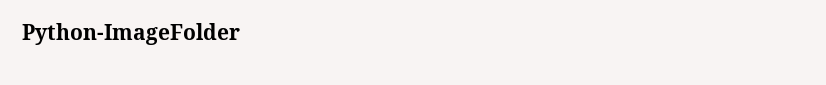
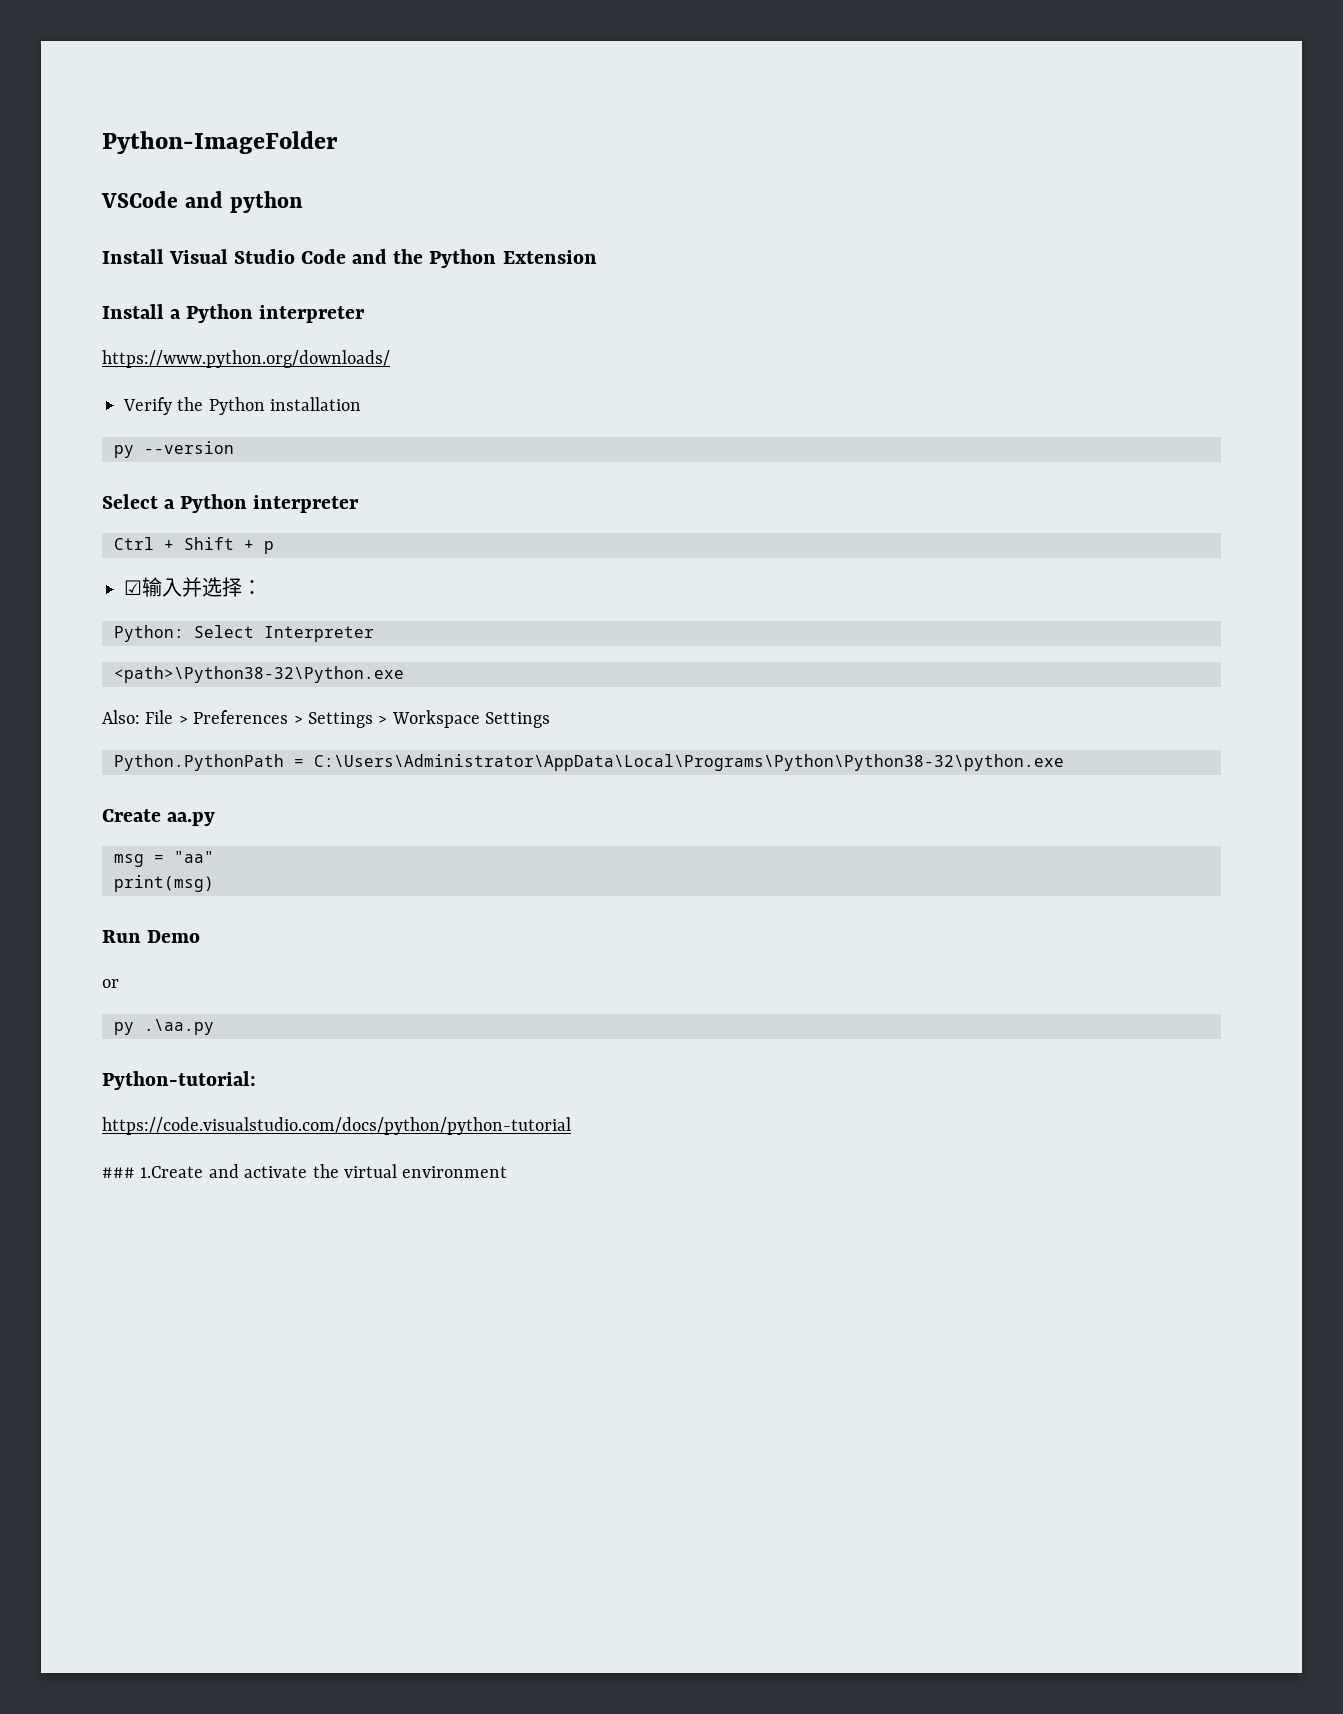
+ VSCode and python
+ Install Visual Studio Code and the Python Extension
+ Install a Python interpreter
+ https://www.python.org/downloads/
+ Verify the Python installation
+ py --version
+ Select a Python interpreter
+ Ctrl + Shift + p
+ ☑输入并选择：
+ Python: Select Interpreter
+ <path>\Python38-32\Python.exe
+ Also: File > Preferences > Settings > Workspace Settings
+ Python.PythonPath = C:\Users\Administrator\AppData\Local\Programs\Python\Python38-32\python.exe
+ Create aa.py
+ msg = "aa"
+ print(msg)
+ Run Demo
+ or
+ py .\aa.py
+ Python-tutorial:
+ https://code.visualstudio.com/docs/python/python-tutorial
+ ### 1.Create and activate the virtual environment

